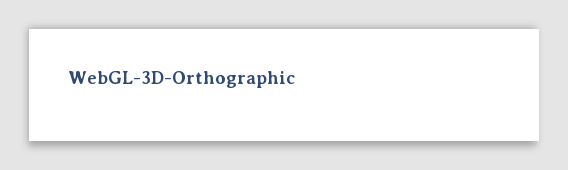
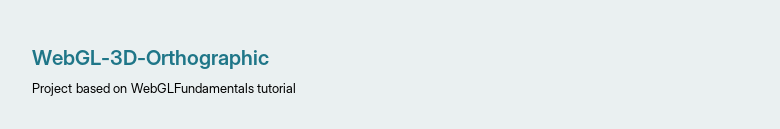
+ Project based on WebGLFundamentals tutorial

